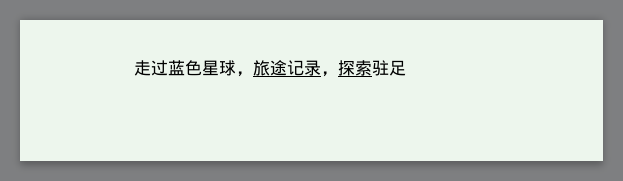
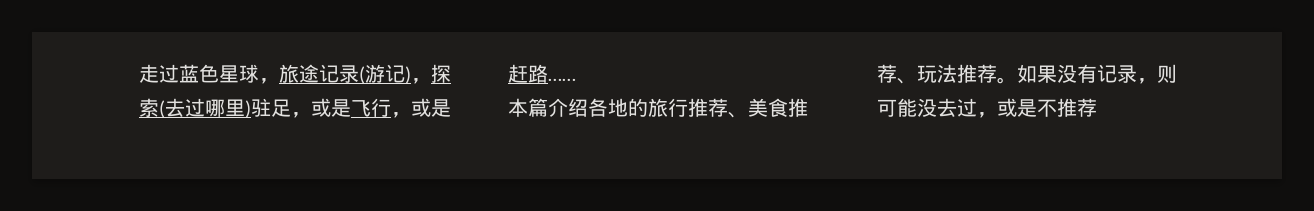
- 走过蓝色星球，旅途记录，探索驻足
+ 走过蓝色星球，旅途记录(游记)，探索(去过哪里)驻足，或是飞行，或是赶路……
+ 本篇介绍各地的旅行推荐、美食推荐、玩法推荐。如果没有记录，则可能没去过，或是不推荐

